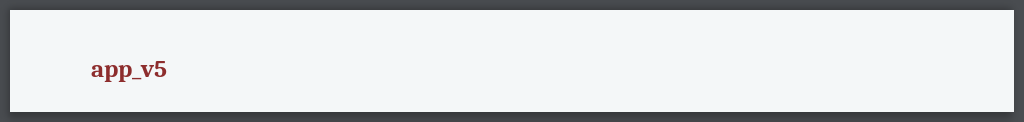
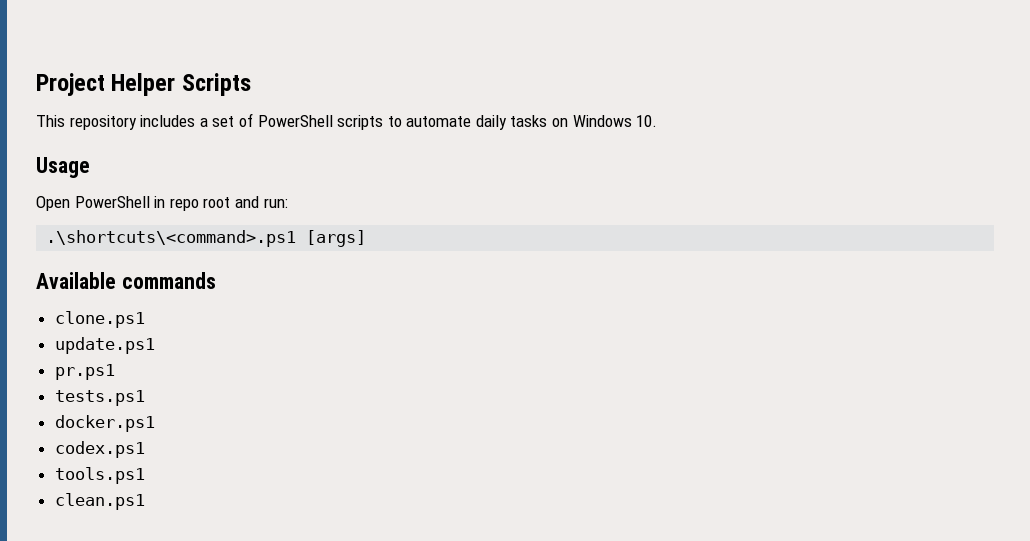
- app_v5
+ Project Helper Scripts
+ This repository includes a set of PowerShell scripts to automate daily tasks on Windows 10.
+ Usage
+ Open PowerShell in repo root and run:
+ .\shortcuts\<command>.ps1 [args]
+ Available commands
+ clone.ps1
+ update.ps1
+ pr.ps1
+ tests.ps1
+ docker.ps1
+ codex.ps1
+ tools.ps1
+ clean.ps1

